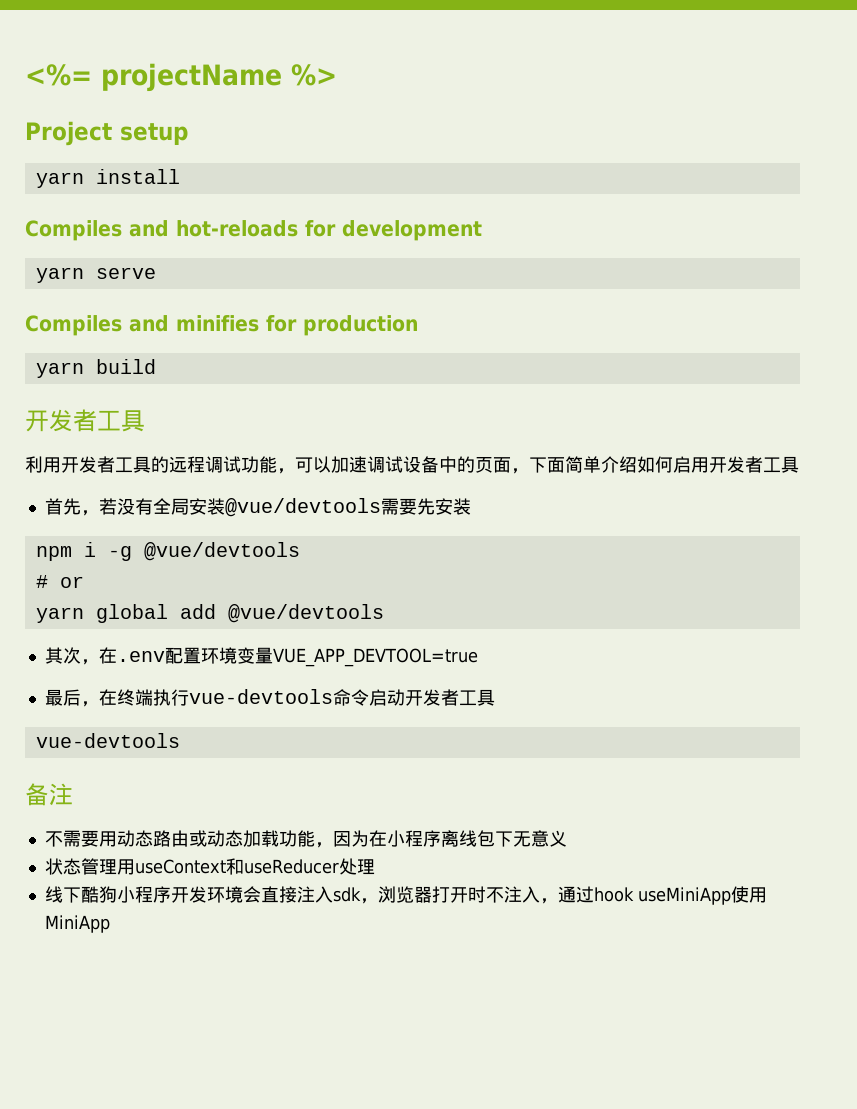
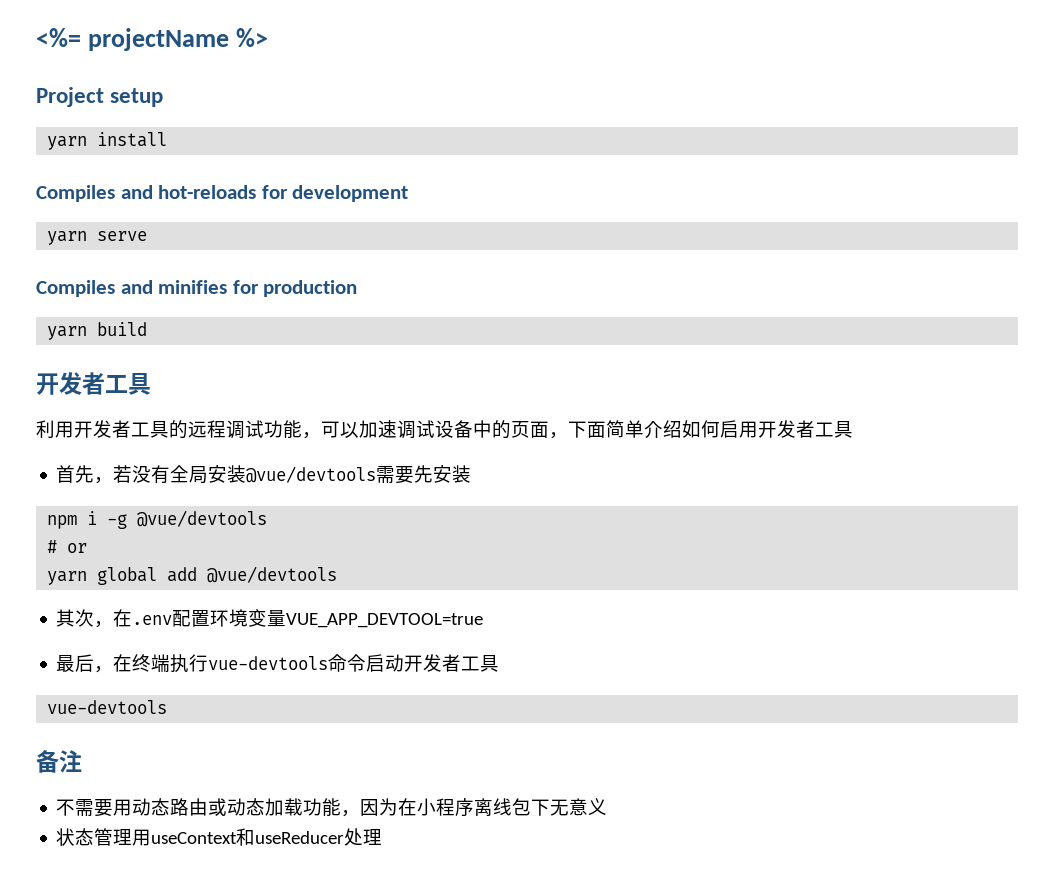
- 线下酷狗小程序开发环境会直接注入sdk，浏览器打开时不注入，通过hook useMiniApp使用MiniApp

